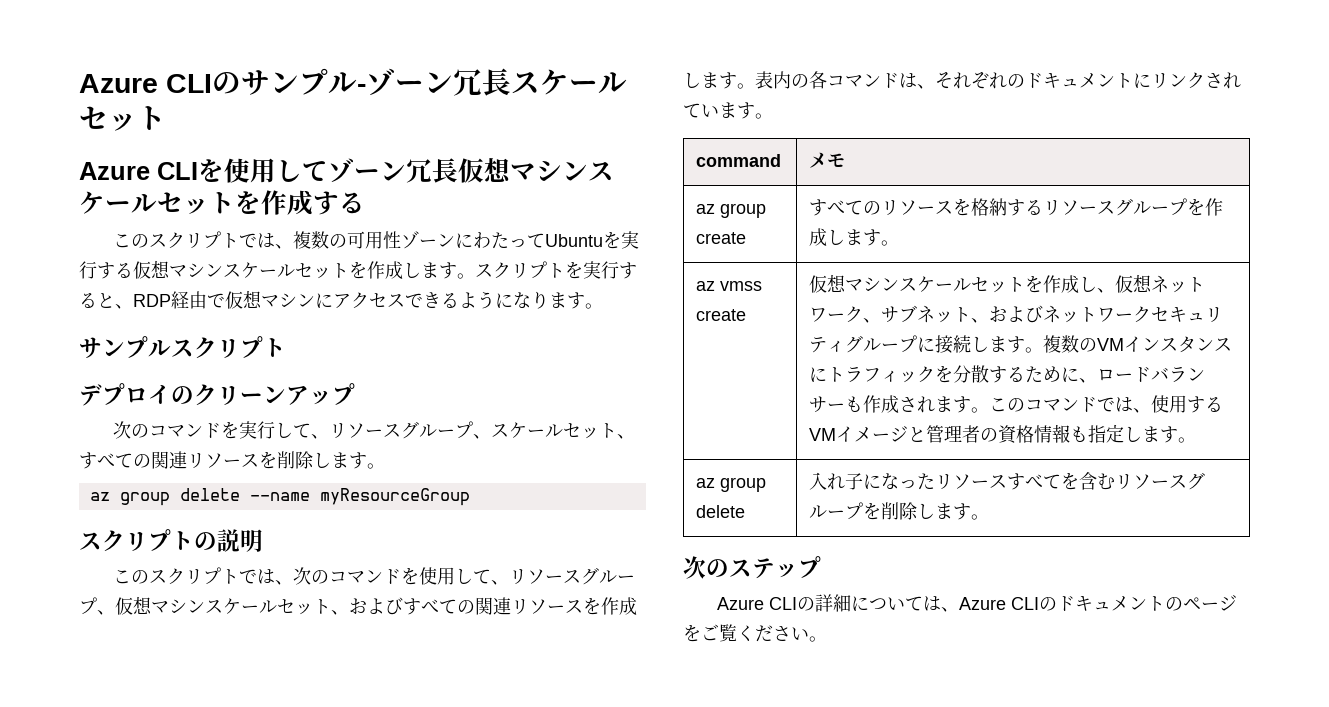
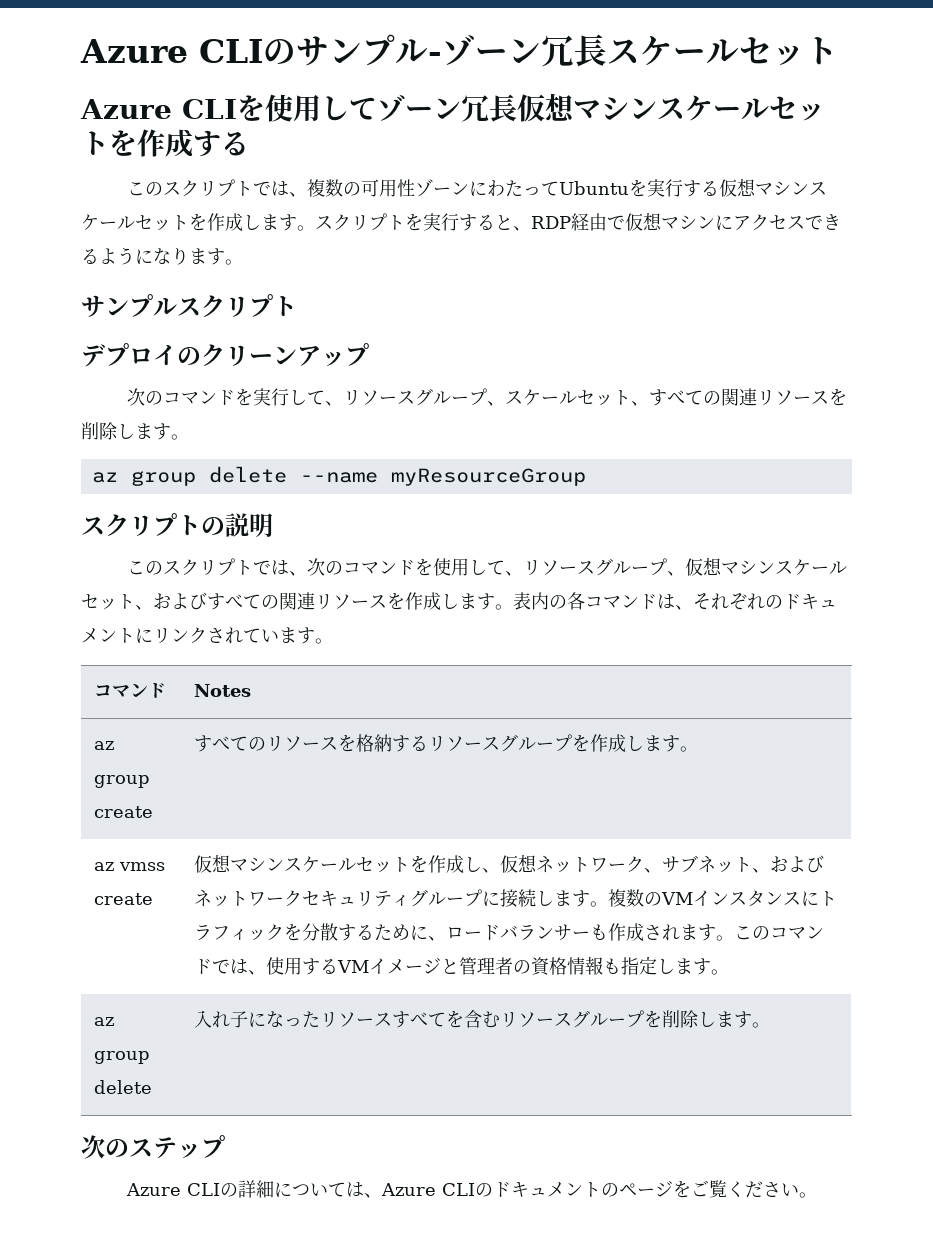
- command | メモ
+ コマンド | Notes

